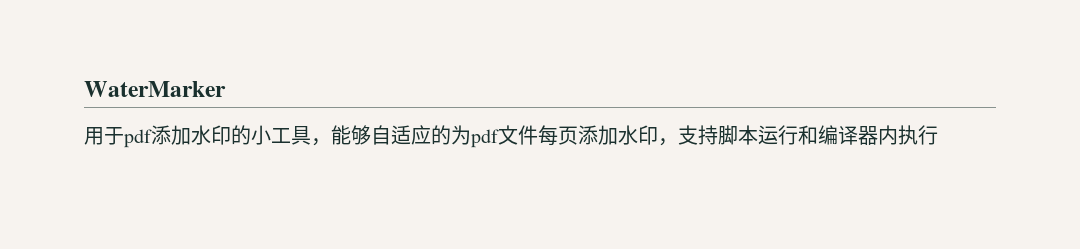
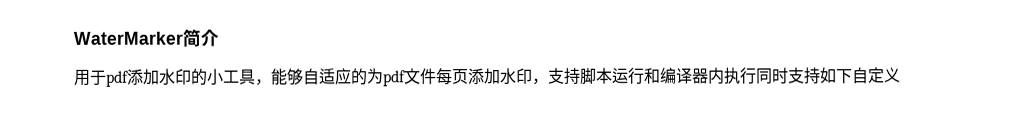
- WaterMarker
+ WaterMarker简介
- 用于pdf添加水印的小工具，能够自适应的为pdf文件每页添加水印，支持脚本运行和编译器内执行
+ 用于pdf添加水印的小工具，能够自适应的为pdf文件每页添加水印，支持脚本运行和编译器内执行同时支持如下自定义

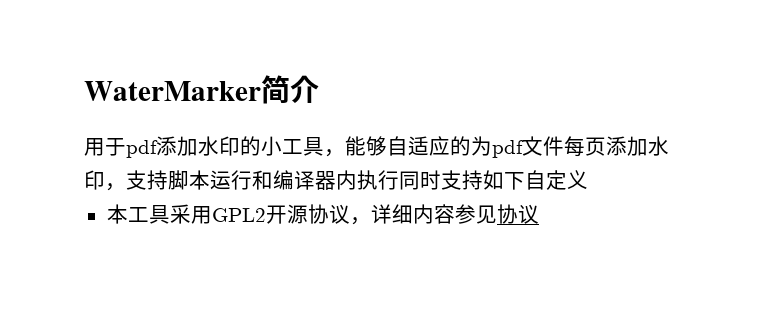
+ 本工具采用GPL2开源协议，详细内容参见协议

